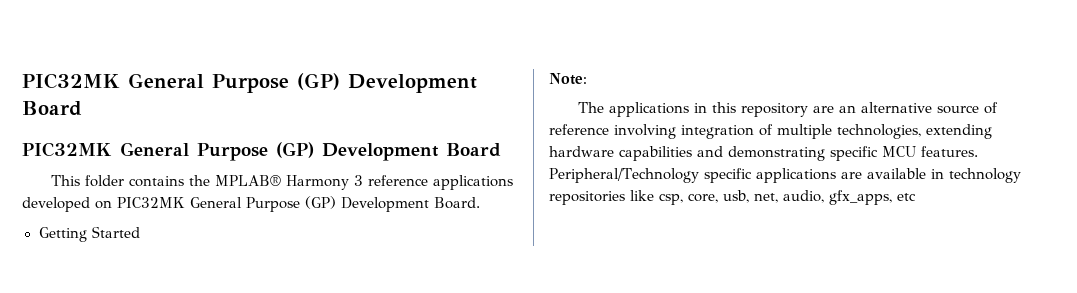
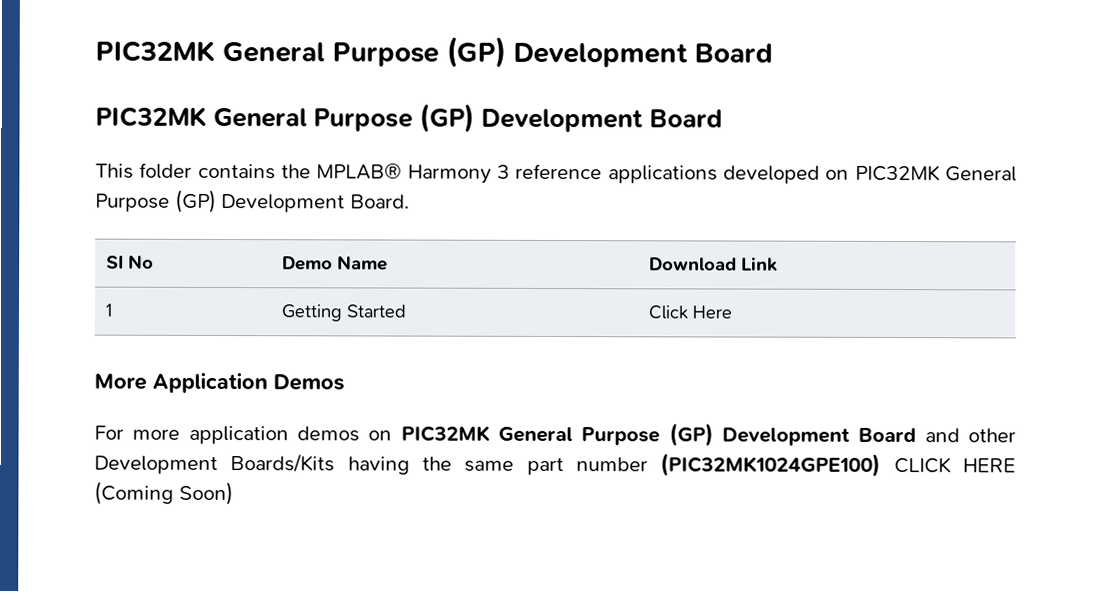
- Getting Started
- Note:
- The applications in this repository are an alternative source of reference involving integration of multiple technologies, extending hardware capabilities and demonstrating specific MCU features. Peripheral/Technology specific applications are available in technology repositories like csp, core, usb, net, audio, gfx_apps, etc
+ SI No | Demo Name | Download Link
+ 1 | Getting Started | Click Here
+ More Application Demos
+ For more application demos on PIC32MK General Purpose (GP) Development Board and other Development Boards/Kits having the same part number (PIC32MK1024GPE100) CLICK HERE (Coming Soon)

